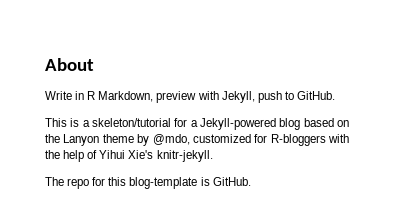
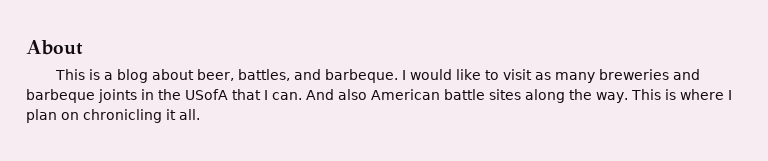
- Write in R Markdown, preview with Jekyll, push to GitHub.
- This is a skeleton/tutorial for a Jekyll-powered blog based on the Lanyon theme by @mdo, customized for R-bloggers with the help of Yihui Xie's knitr-jekyll.
- The repo for this blog-template is GitHub.
+ This is a blog about beer, battles, and barbeque. I would like to visit as many breweries and barbeque joints in the USofA that I can. And also American battle sites along the way. This is where I plan on chronicling it all.

